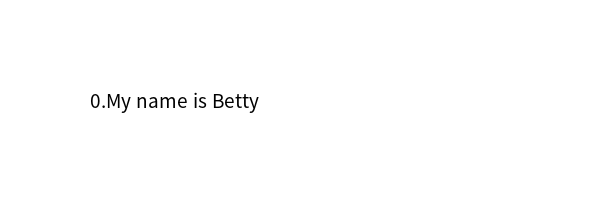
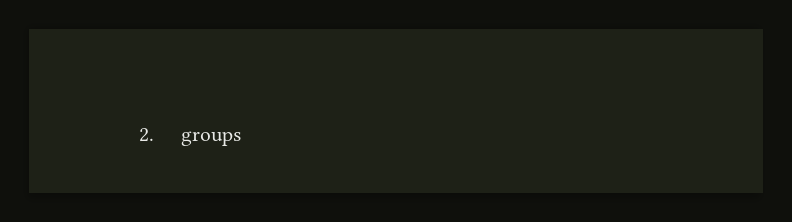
- 0.My name is Betty
+ 2. groups

